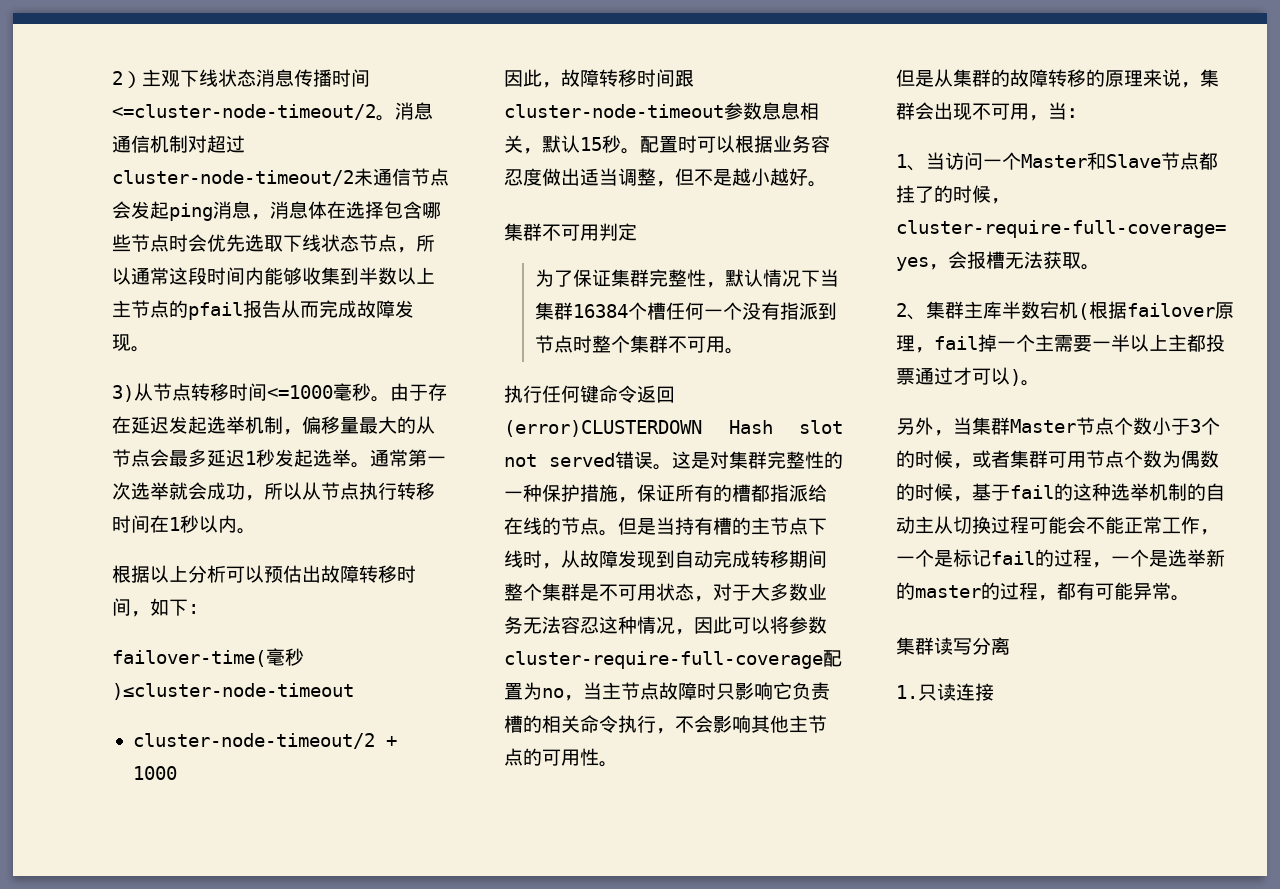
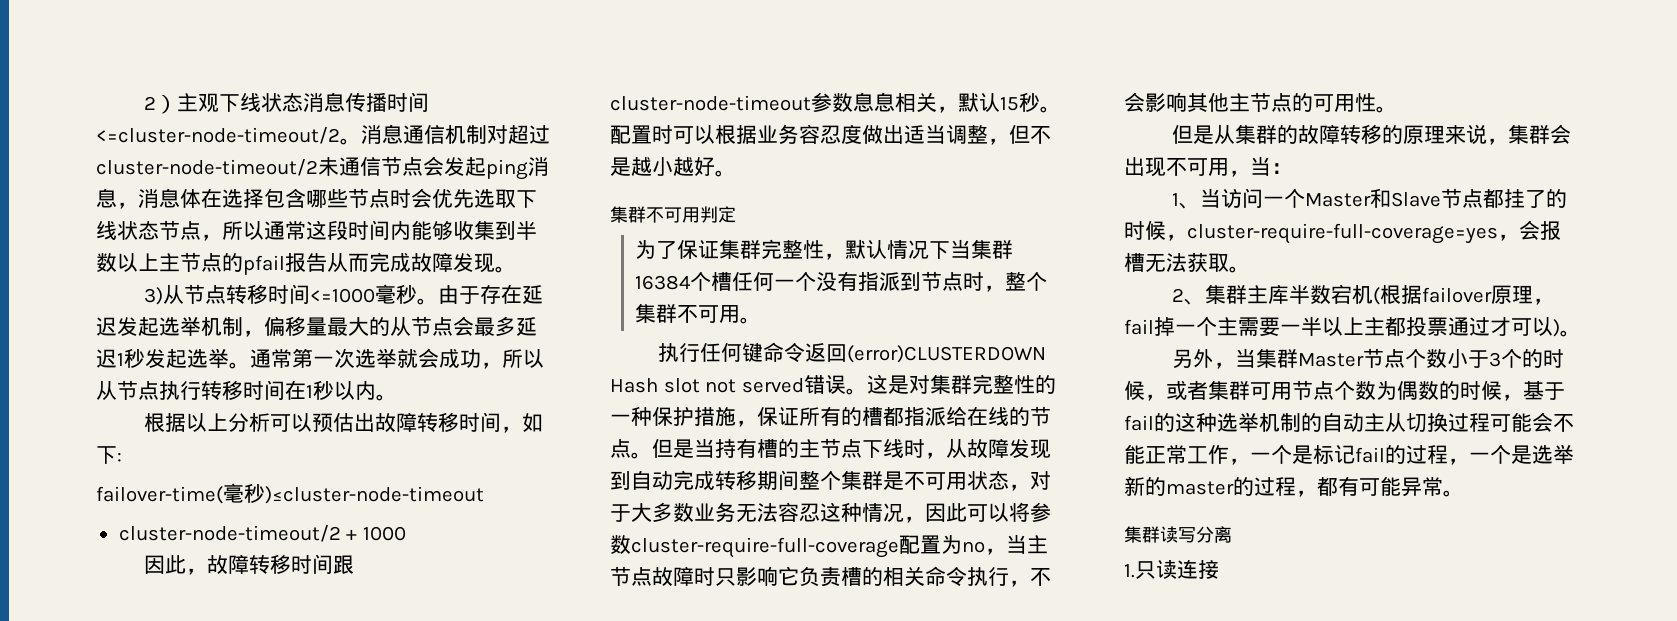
- 为了保证集群完整性，默认情况下当集群16384个槽任何一个没有指派到节点时整个集群不可用。
+ 为了保证集群完整性，默认情况下当集群16384个槽任何一个没有指派到节点时，整个集群不可用。

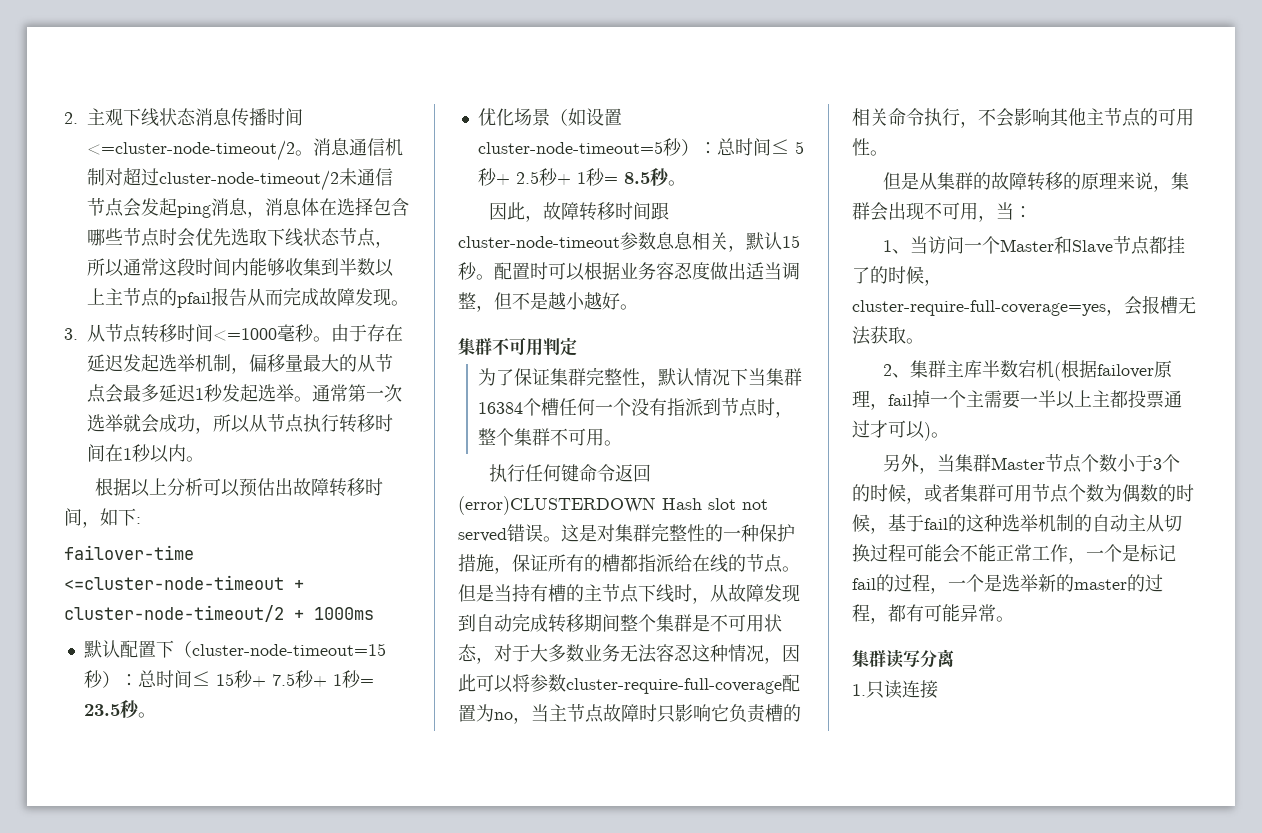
- 2）主观下线状态消息传播时间<=cluster-node-timeout/2。
+ 2.主观下线状态消息传播时间<=cluster-node-timeout/2。
- 3)从节点转移时间<=1000毫秒。
+ 3.从节点转移时间<=1000毫秒。
- failover-time(毫秒)≤cluster-node-timeout
- cluster-node-timeout/2 + 1000
+ failover-time <=cluster-node-timeout + cluster-node-timeout/2 + 1000ms
+ 默认配置下（cluster-node-timeout=15秒）：总时间≤ 15秒+ 7.5秒+ 1秒= 23.5秒。
+ 优化场景（如设置cluster-node-timeout=5秒）：总时间≤ 5秒+ 2.5秒+ 1秒= 8.5秒。

